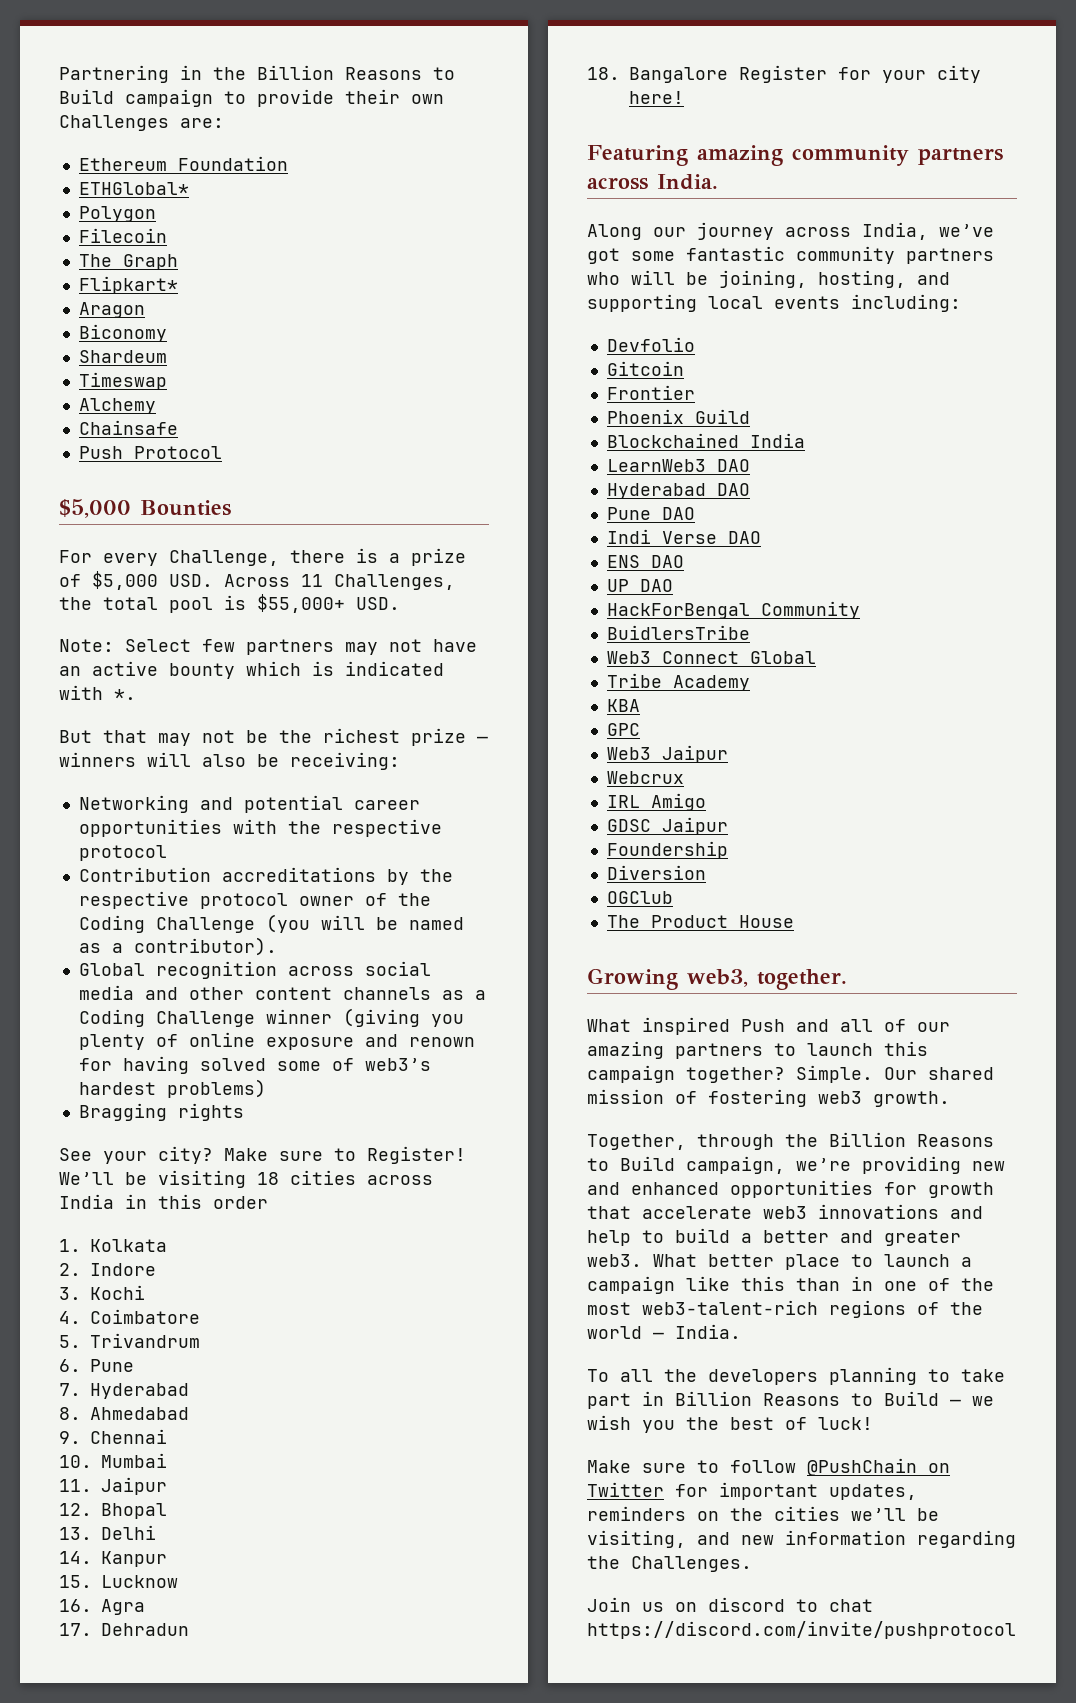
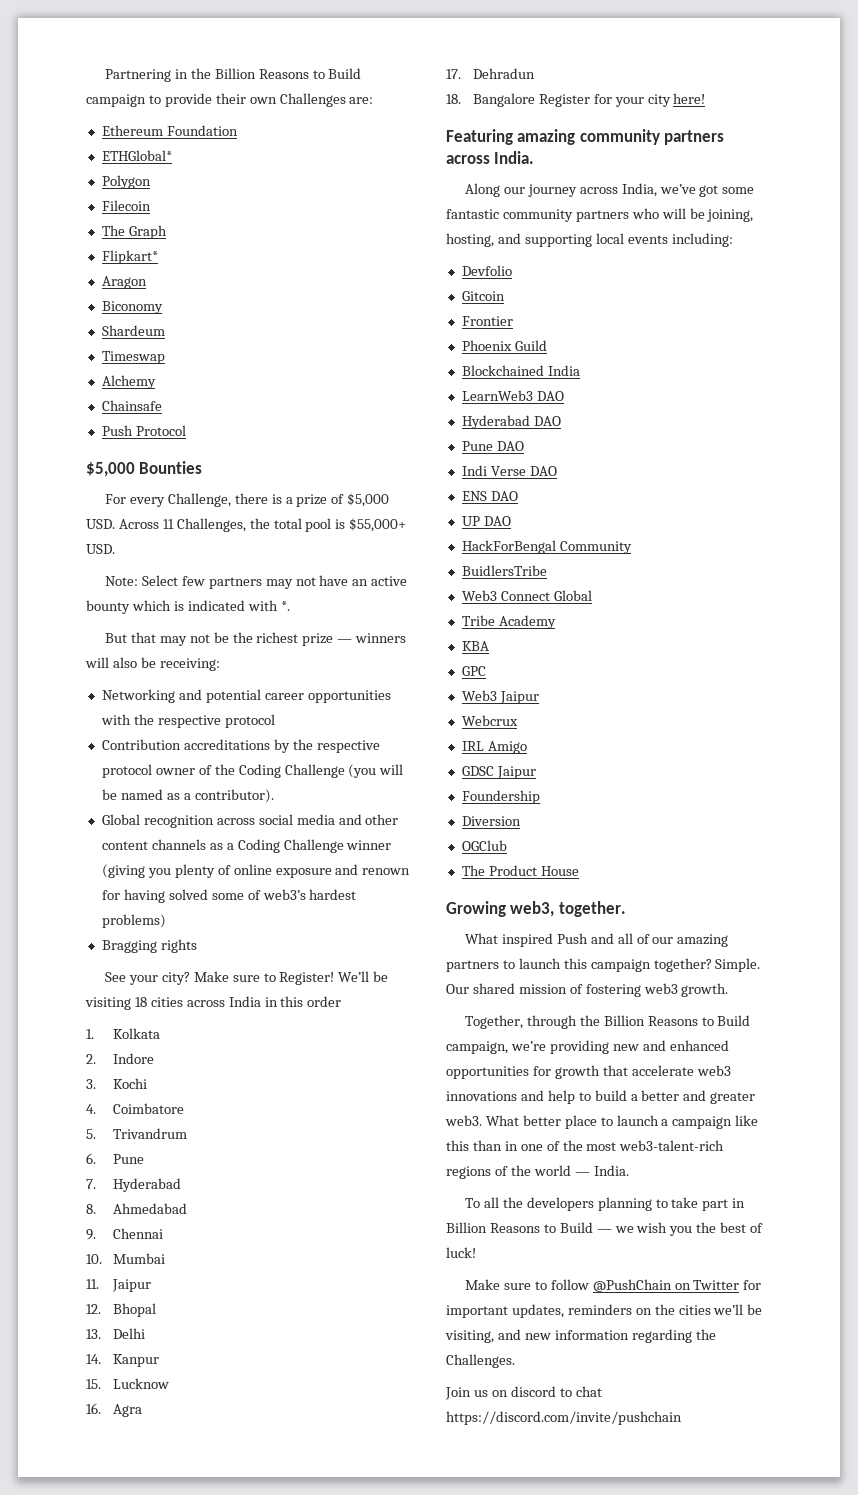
- Join us on discord to chat https://discord.com/invite/pushprotocol
+ Join us on discord to chat https://discord.com/invite/pushchain

